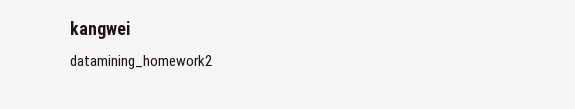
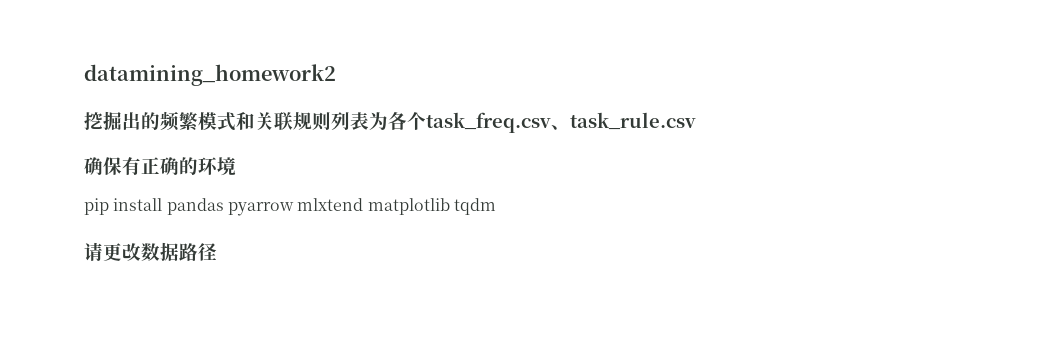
- kangwei
  datamining_homework2
+ 挖掘出的频繁模式和关联规则列表为各个task_freq.csv、task_rule.csv
+ 确保有正确的环境
+ pip install pandas pyarrow mlxtend matplotlib tqdm
+ 请更改数据路径

